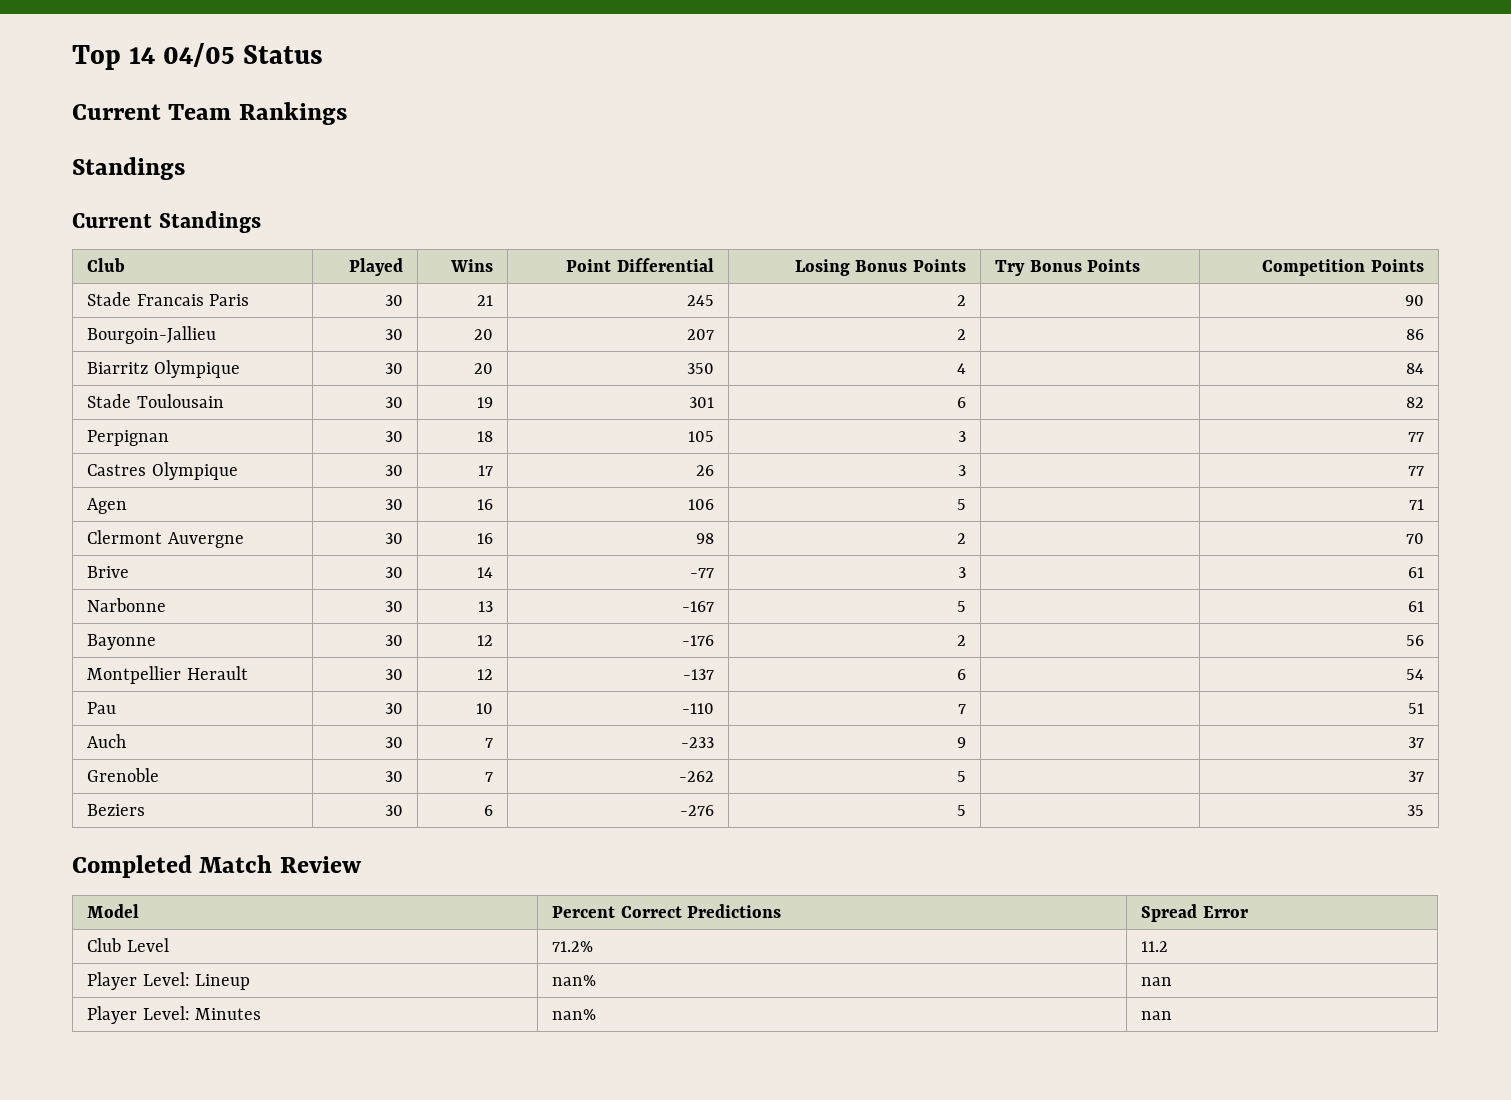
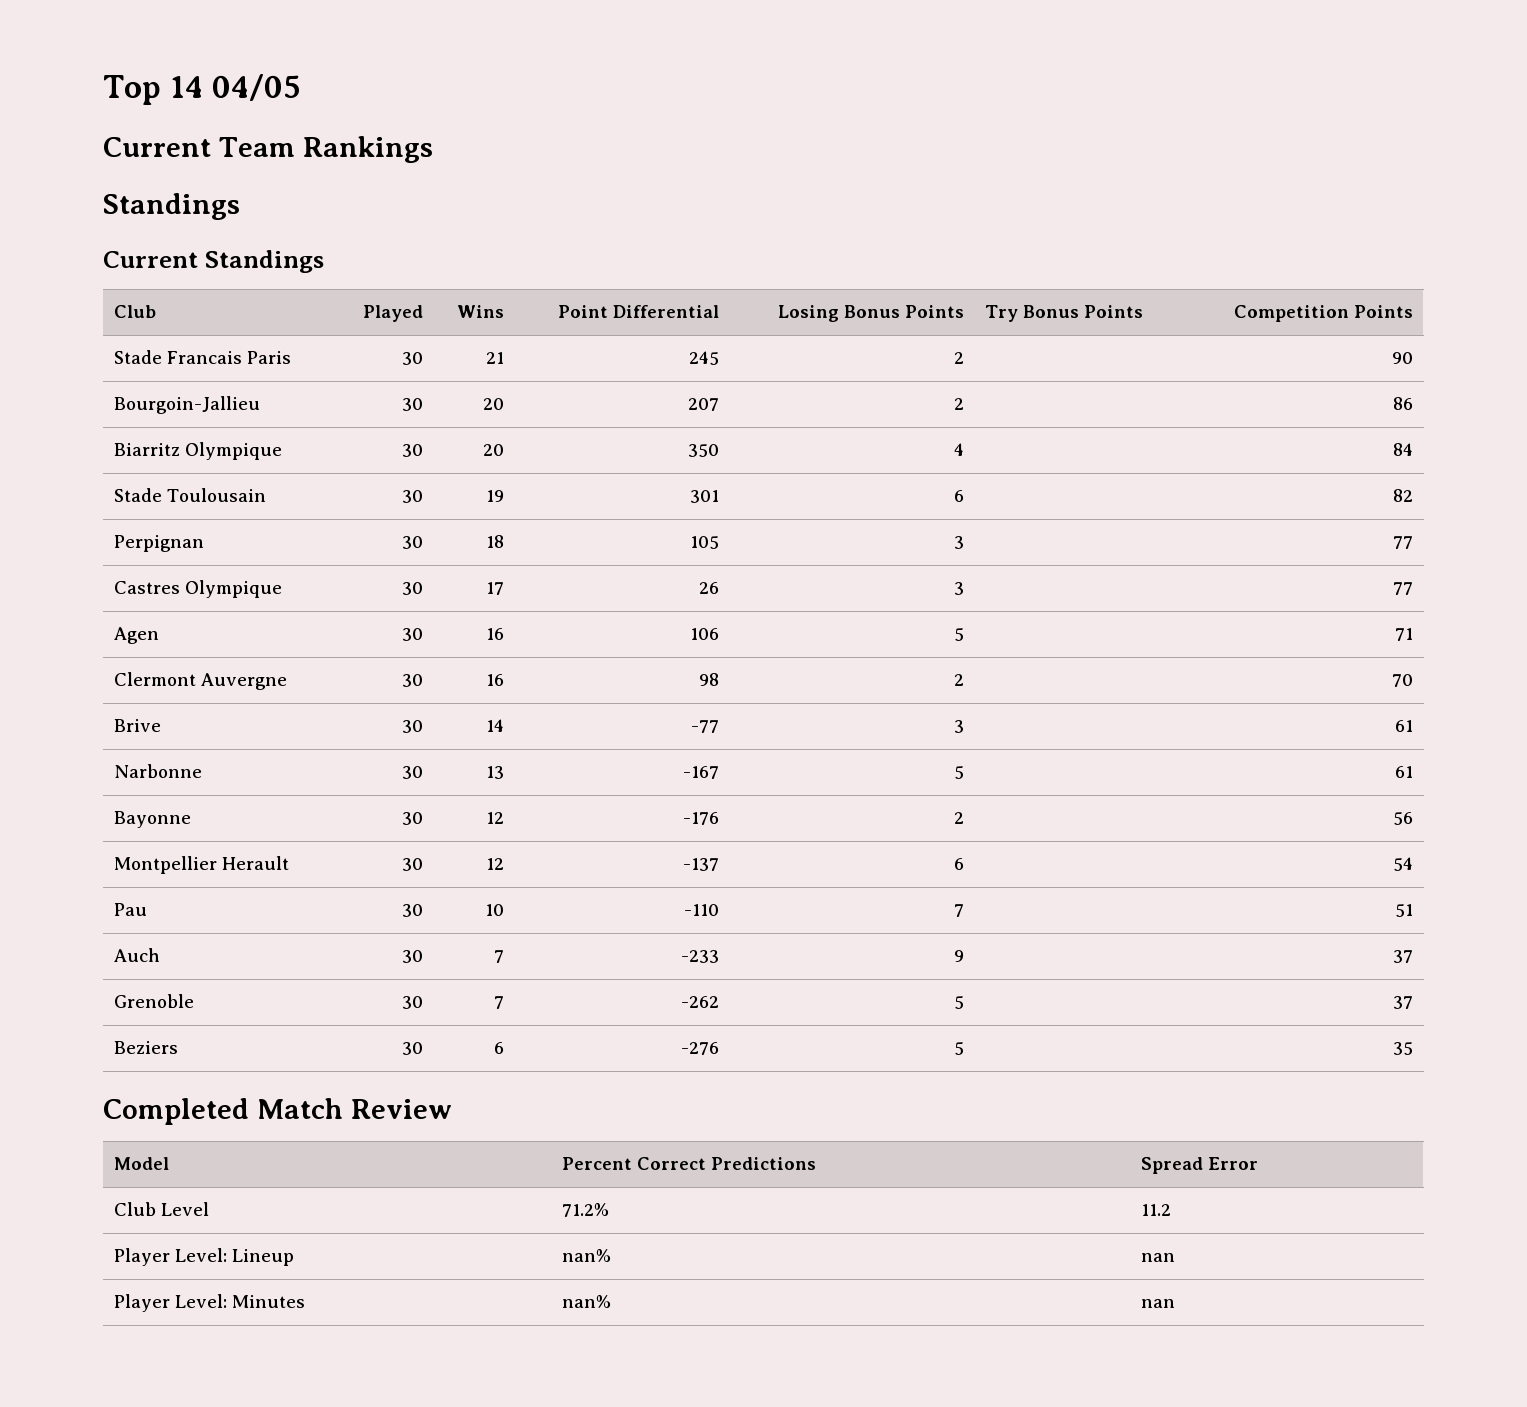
- Top 14 04/05 Status
+ Top 14 04/05

